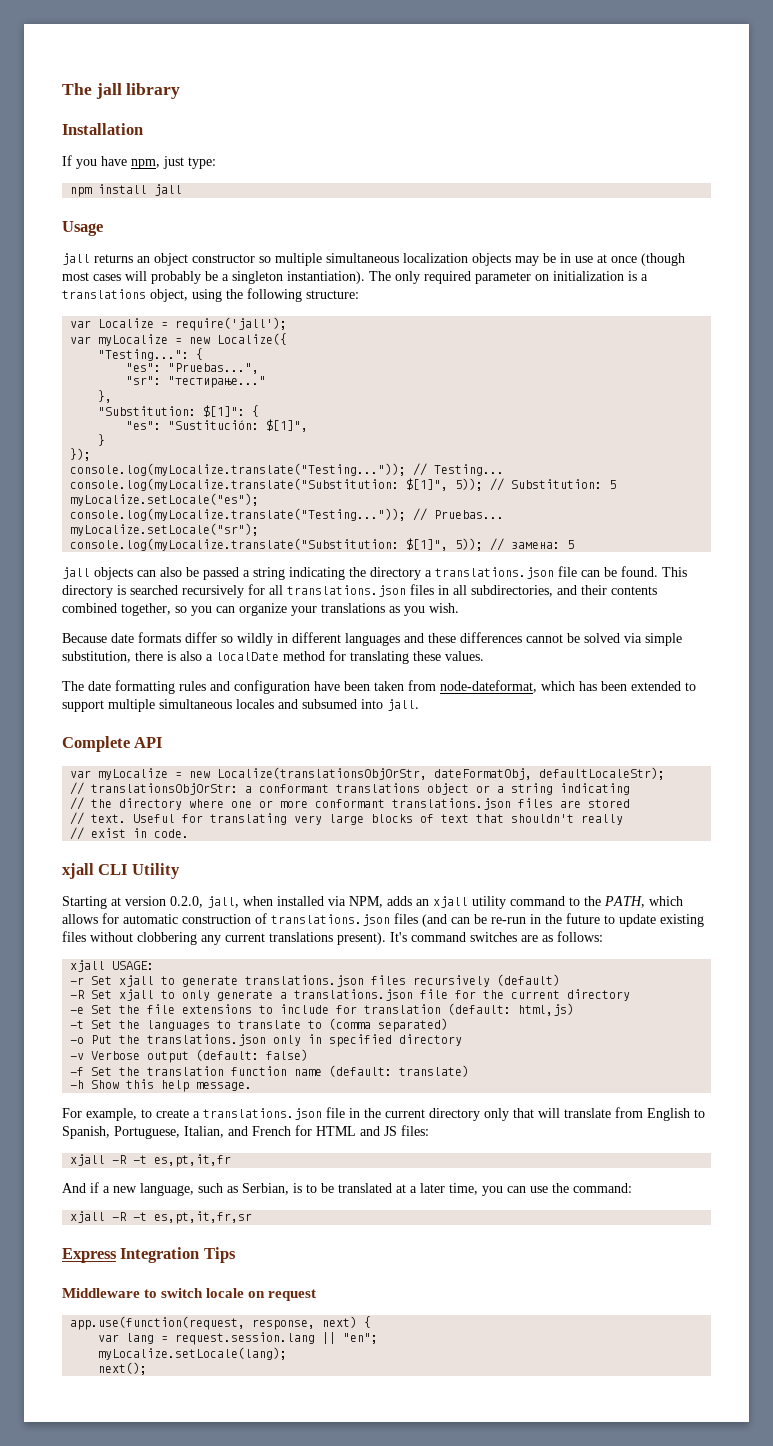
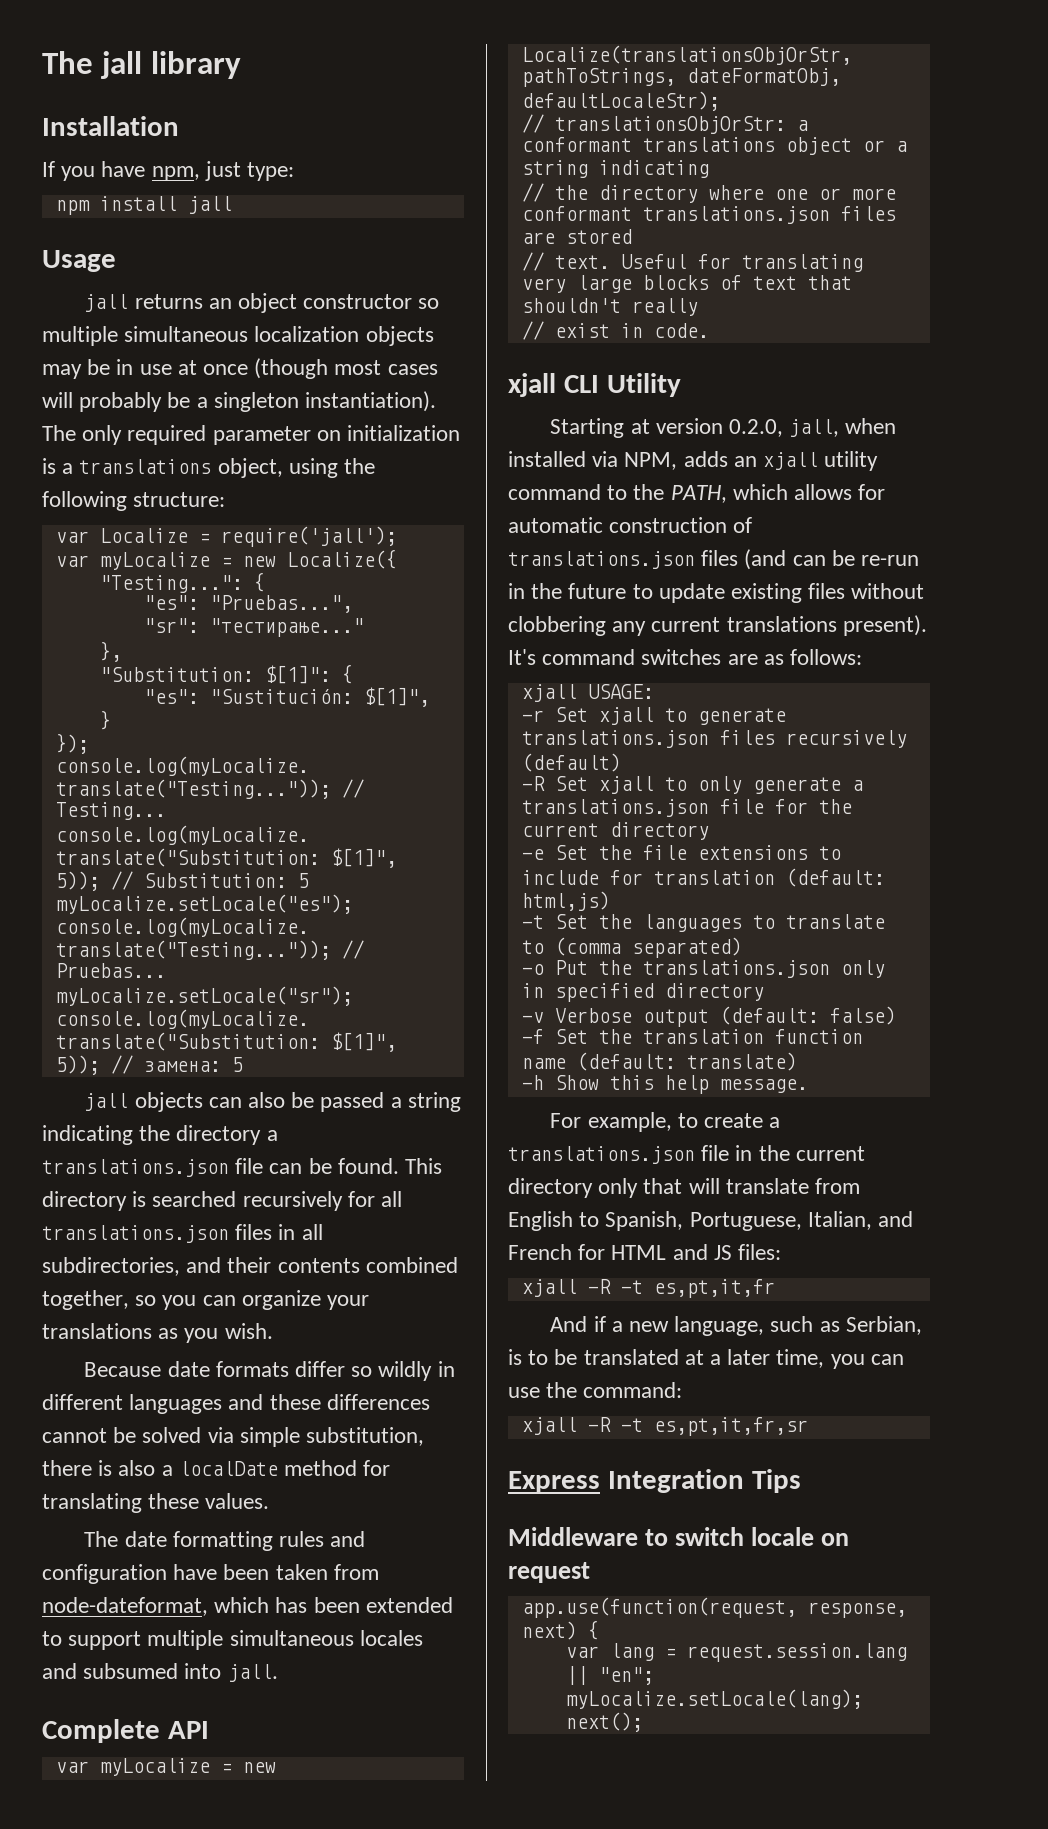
- var myLocalize = new Localize(translationsObjOrStr, dateFormatObj, defaultLocaleStr);
+ var myLocalize = new Localize(translationsObjOrStr, pathToStrings, dateFormatObj, defaultLocaleStr);

